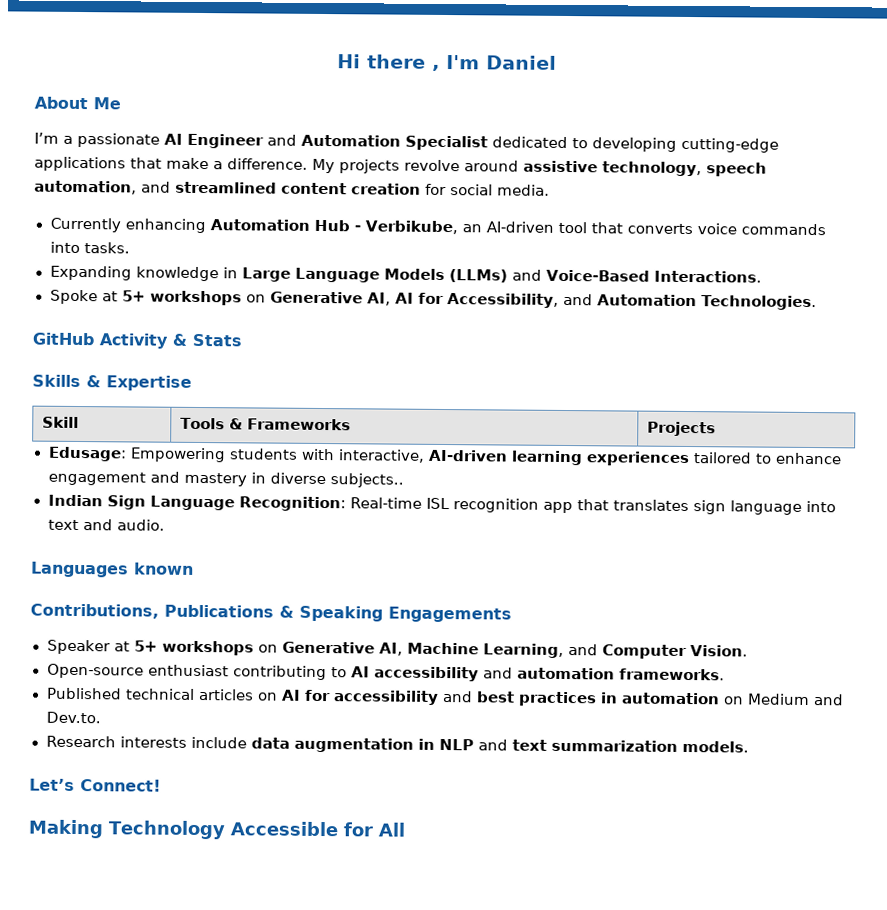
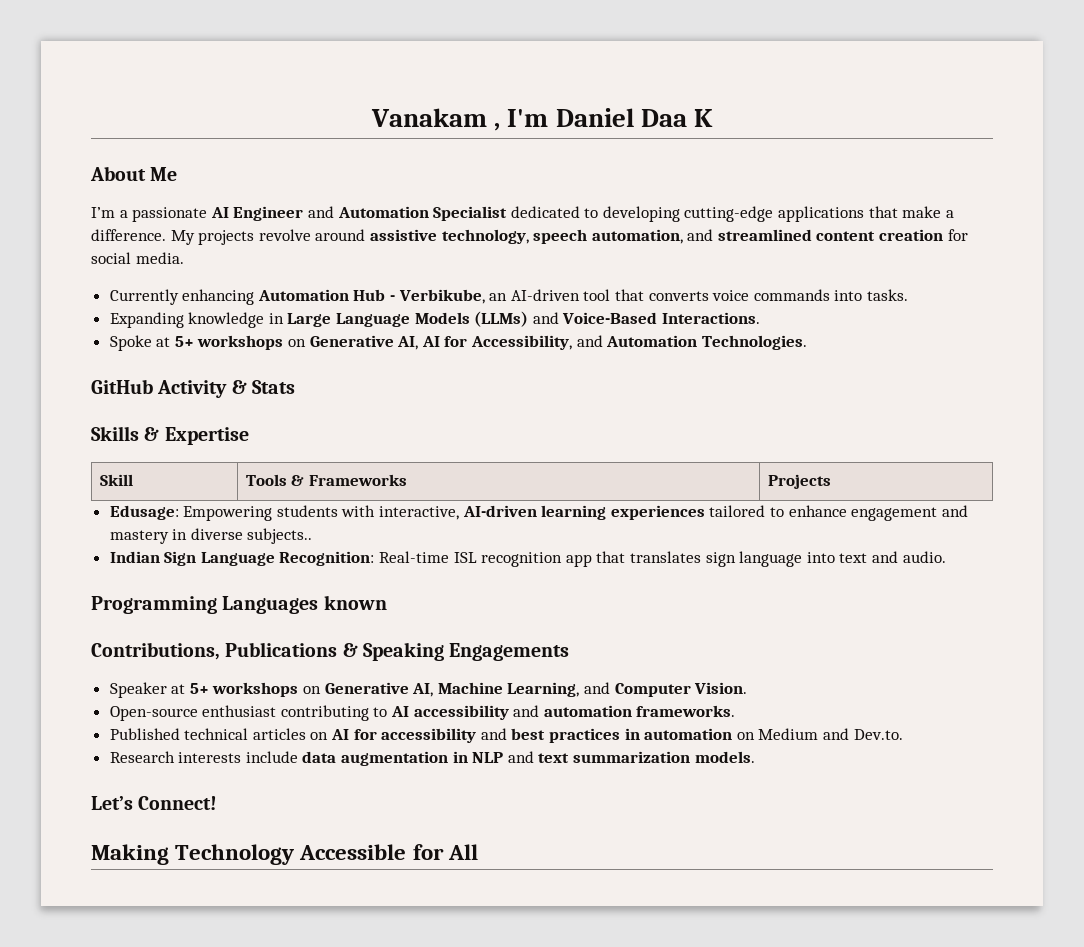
- Hi there , I'm Daniel
+ Vanakam , I'm Daniel Daa K
- Languages known
+ Programming Languages known

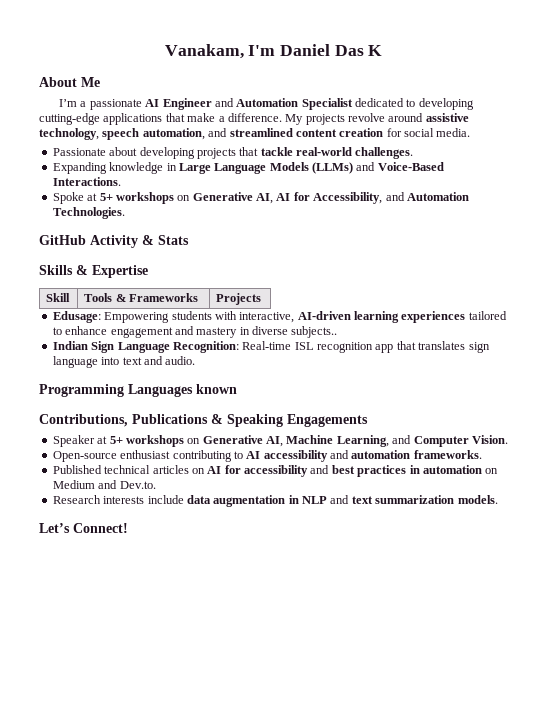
- Vanakam , I'm Daniel Daa K
+ Vanakam, I'm Daniel Das K
- Currently enhancing Automation Hub - Verbikube, an AI-driven tool that converts voice commands into tasks.
+ Passionate about developing projects that tackle real-world challenges.
- Making Technology Accessible for All

